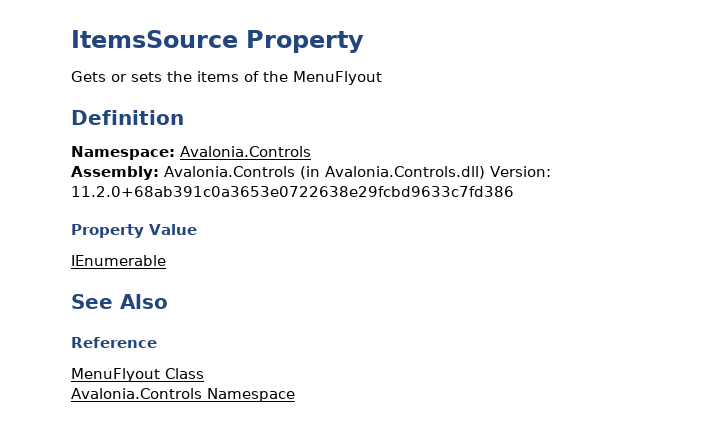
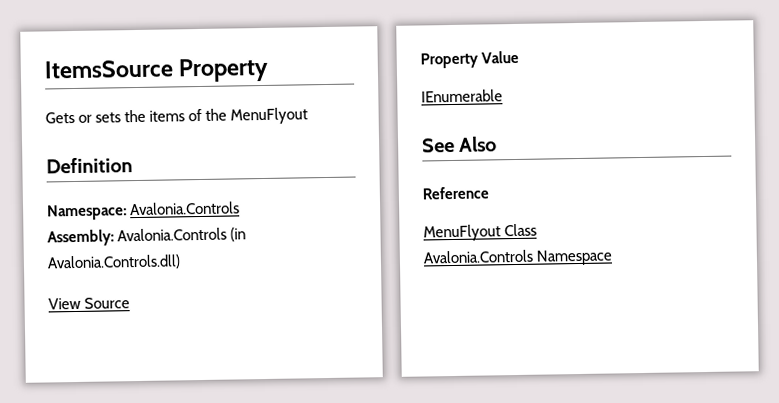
- Assembly: Avalonia.Controls (in Avalonia.Controls.dll) Version: 11.2.0+68ab391c0a3653e0722638e29fcbd9633c7fd386
+ Assembly: Avalonia.Controls (in Avalonia.Controls.dll)
+ View Source

